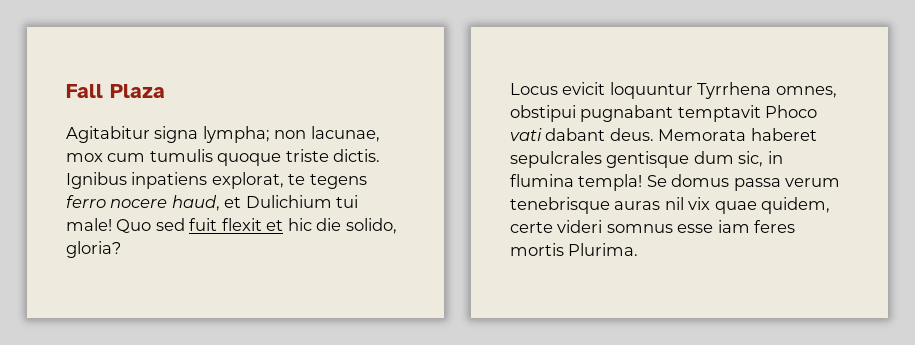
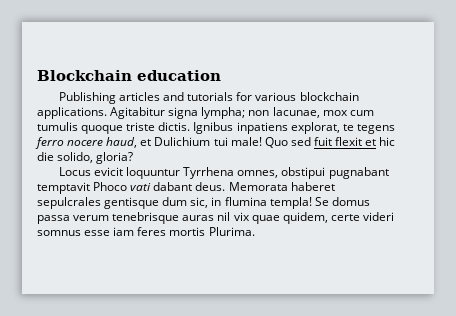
- Fall Plaza
- Agitabitur signa lympha; non lacunae, mox cum tumulis quoque triste dictis.
+ Blockchain education
+ Publishing articles and tutorials for various blockchain applications. Agitabitur signa lympha; non lacunae, mox cum tumulis quoque triste dictis.

